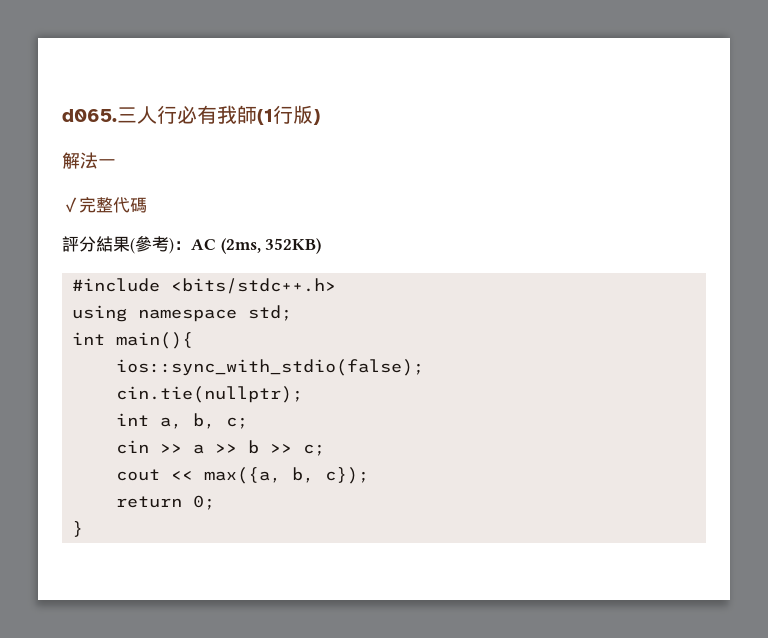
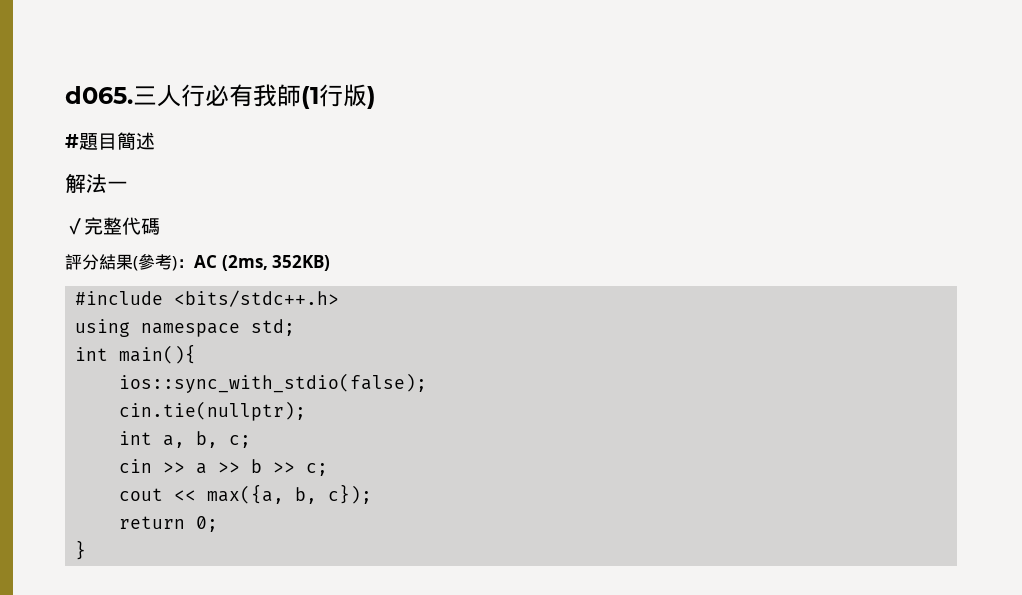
+ #題目簡述

